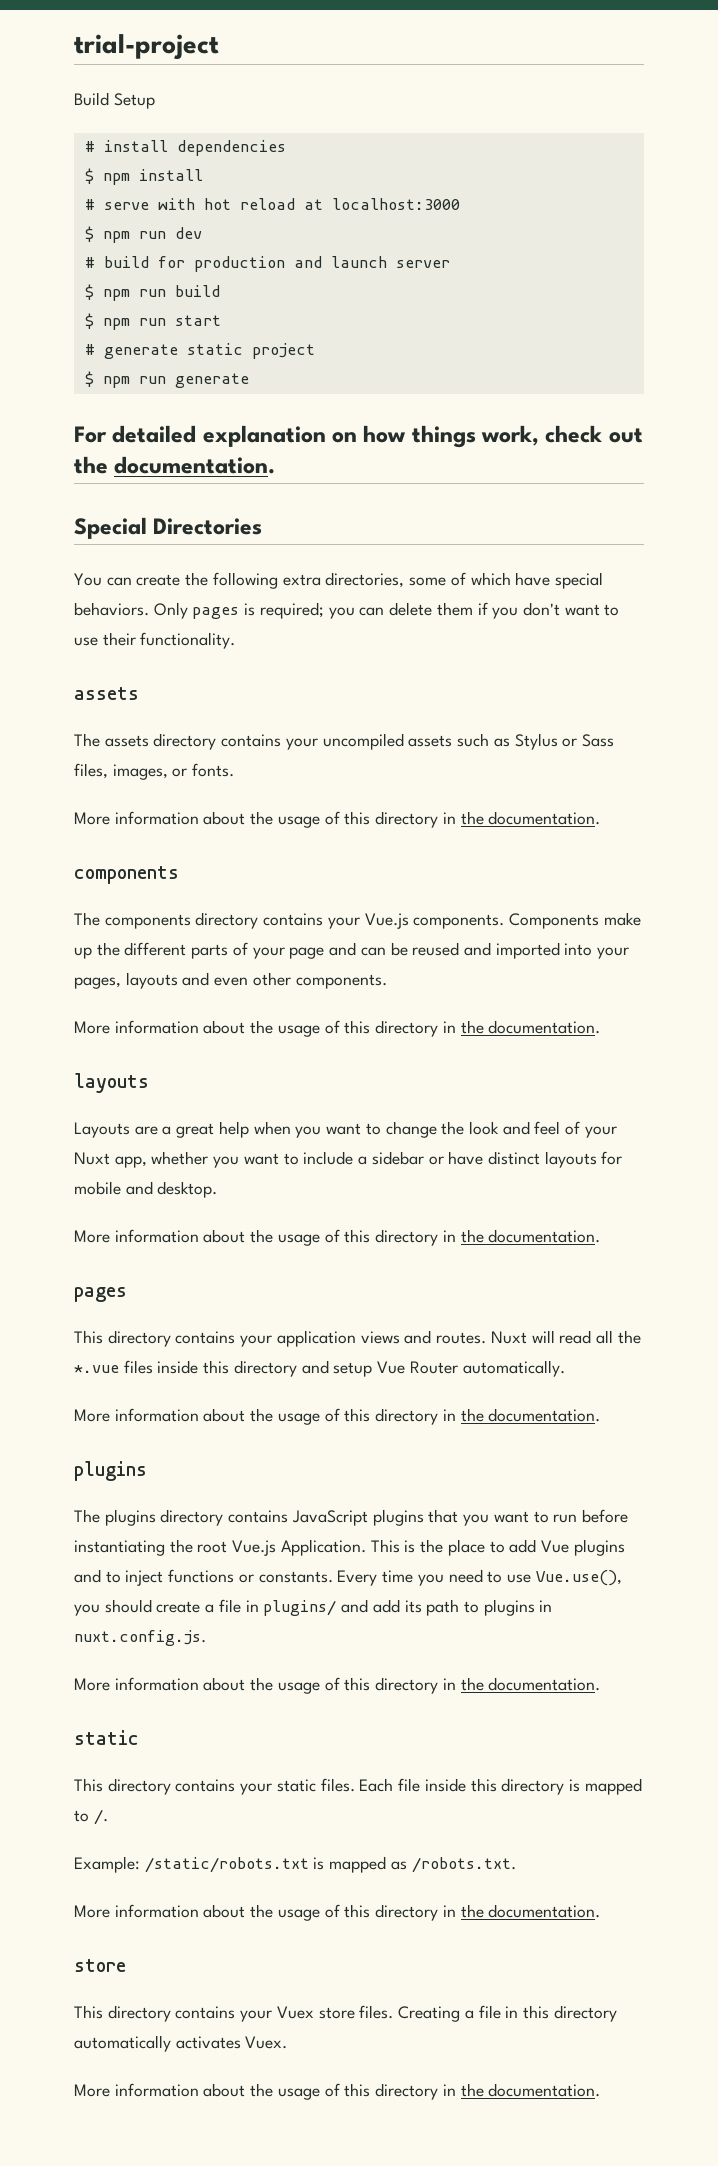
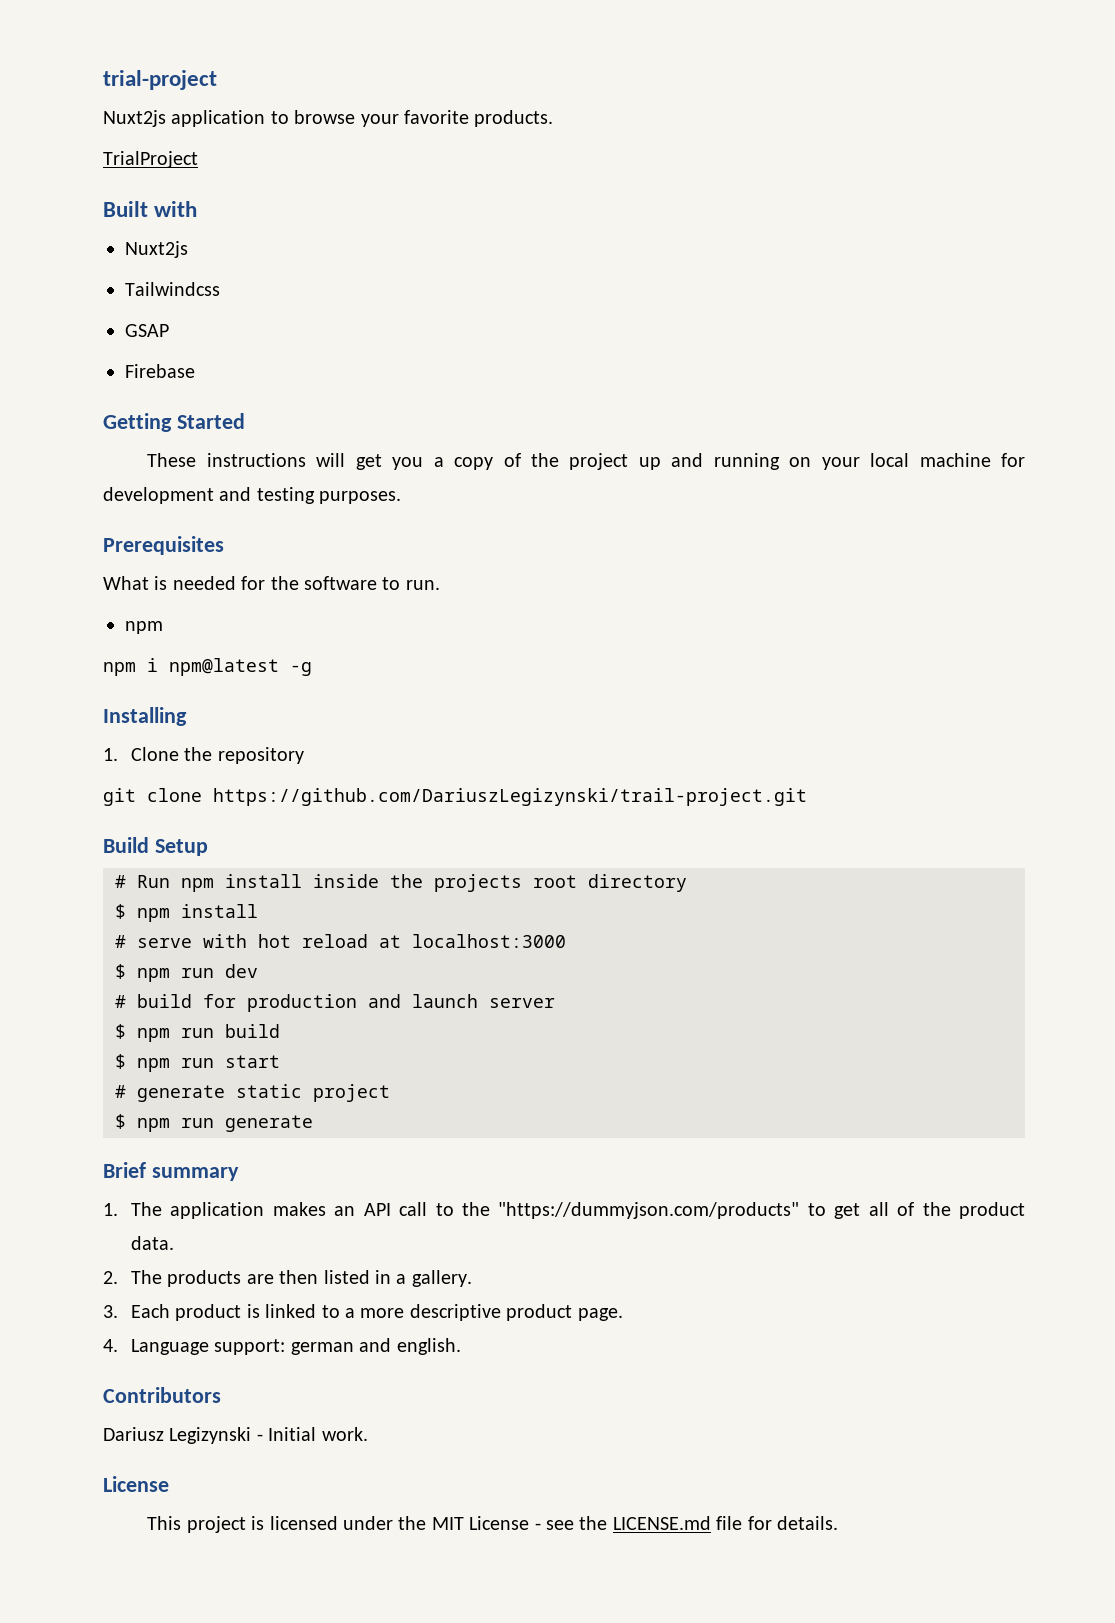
+ Nuxt2js application to browse your favorite products.
+ TrialProject
+ Built with
+ Nuxt2js
+ Tailwindcss
+ GSAP
+ Firebase
+ Getting Started
+ These instructions will get you a copy of the project up and running on your local machine for development and testing purposes.
+ Prerequisites
+ What is needed for the software to run.
+ npm
+ npm i npm@latest -g
+ Installing
+ 1. Clone the repository
+ git clone https://github.com/DariuszLegizynski/trail-project.git
  Build Setup
- # install dependencies
+ # Run npm install inside the projects root directory
- For detailed explanation on how things work, check out the documentation.
- Special Directories
- You can create the following extra directories, some of which have special behaviors. Only pages is required; you can delete them if you don't want to use their functionality.
- assets
- The assets directory contains your uncompiled assets such as Stylus or Sass files, images, or fonts.
- More information about the usage of this directory in the documentation.
- components
- The components directory contains your Vue.js components. Components make up the different parts of your page and can be reused and imported into your pages, layouts and even other components.
- More information about the usage of this directory in the documentation.
- layouts
- Layouts are a great help when you want to change the look and feel of your Nuxt app, whether you want to include a sidebar or have distinct layouts for mobile and desktop.
- More information about the usage of this directory in the documentation.
- pages
- This directory contains your application views and routes. Nuxt will read all the *.vue files inside this directory and setup Vue Router automatically.
- More information about the usage of this directory in the documentation.
- plugins
- The plugins directory contains JavaScript plugins that you want to run before instantiating the root Vue.js Application. This is the place to add Vue plugins and to inject functions or constants. Every time you need to use Vue.use(), you should create a file in plugins/ and add its path to plugins in nuxt.config.js.
- More information about the usage of this directory in the documentation.
- static
- This directory contains your static files. Each file inside this directory is mapped to /.
- Example: /static/robots.txt is mapped as /robots.txt.
- More information about the usage of this directory in the documentation.
- store
- This directory contains your Vuex store files. Creating a file in this directory automatically activates Vuex.
- More information about the usage of this directory in the documentation.
+ Brief summary
+ 1. The application makes an API call to the "https://dummyjson.com/products" to get all of the product data.
+ 2. The products are then listed in a gallery.
+ 3. Each product is linked to a more descriptive product page.
+ 4. Language support: german and english.
+ Contributors
+ Dariusz Legizynski - Initial work.
+ License
+ This project is licensed under the MIT License - see the LICENSE.md file for details.

